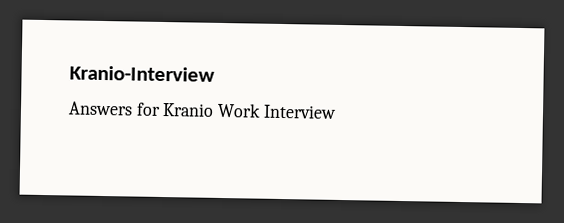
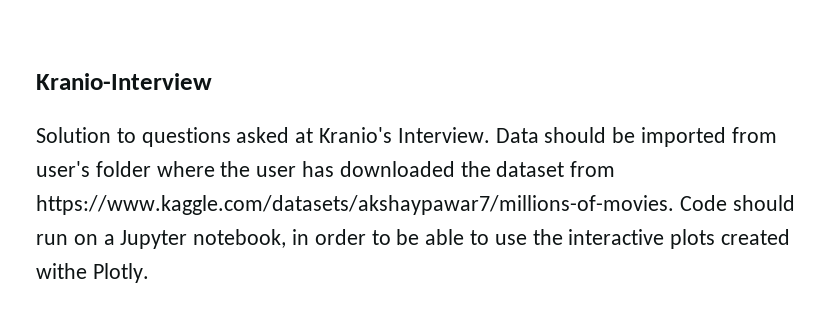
- Answers for Kranio Work Interview
+ Solution to questions asked at Kranio's Interview. Data should be imported from user's folder where the user has downloaded the dataset from https://www.kaggle.com/datasets/akshaypawar7/millions-of-movies. Code should run on a Jupyter notebook, in order to be able to use the interactive plots created withe Plotly.

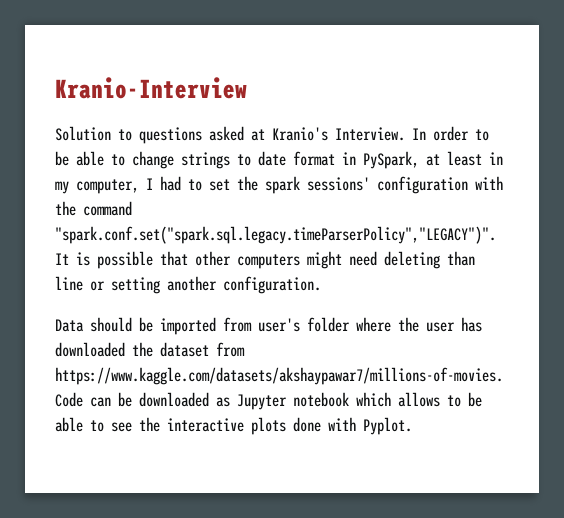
- Solution to questions asked at Kranio's Interview. Data should be imported from user's folder where the user has downloaded the dataset from https://www.kaggle.com/datasets/akshaypawar7/millions-of-movies. Code should run on a Jupyter notebook, in order to be able to use the interactive plots created withe Plotly.
+ Solution to questions asked at Kranio's Interview. In order to be able to change strings to date format in PySpark, at least in my computer, I had to set the spark sessions' configuration with the command "spark.conf.set("spark.sql.legacy.timeParserPolicy","LEGACY")". It is possible that other computers might need deleting than line or setting another configuration.
+ Data should be imported from user's folder where the user has downloaded the dataset from https://www.kaggle.com/datasets/akshaypawar7/millions-of-movies. Code can be downloaded as Jupyter notebook which allows to be able to see the interactive plots done with Pyplot.

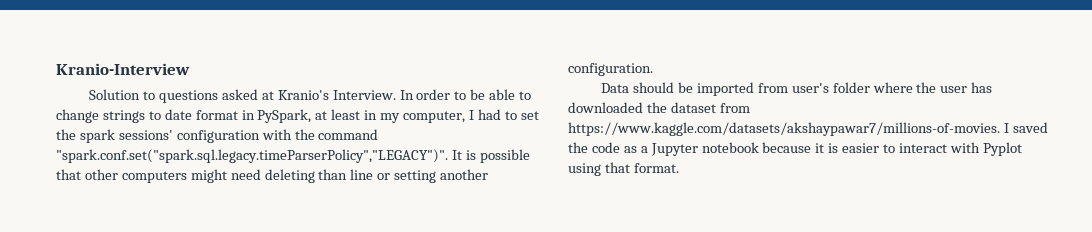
- Data should be imported from user's folder where the user has downloaded the dataset from https://www.kaggle.com/datasets/akshaypawar7/millions-of-movies. Code can be downloaded as Jupyter notebook which allows to be able to see the interactive plots done with Pyplot.
+ Data should be imported from user's folder where the user has downloaded the dataset from https://www.kaggle.com/datasets/akshaypawar7/millions-of-movies. I saved the code as a Jupyter notebook because it is easier to interact with Pyplot using that format.

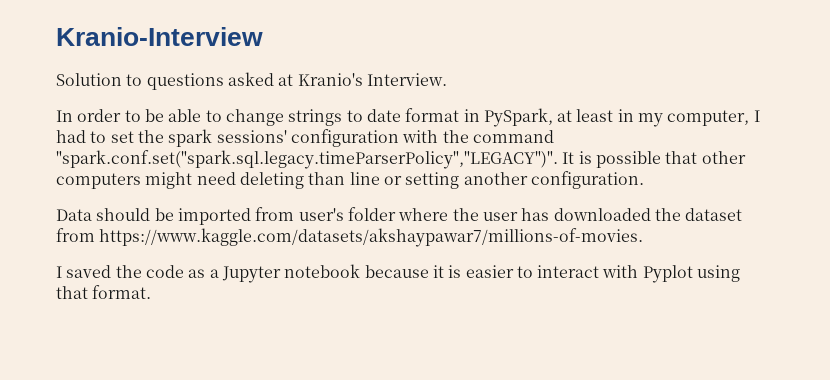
- Solution to questions asked at Kranio's Interview. In order to be able to change strings to date format in PySpark, at least in my computer, I had to set the spark sessions' configuration with the command "spark.conf.set("spark.sql.legacy.timeParserPolicy","LEGACY")". It is possible that other computers might need deleting than line or setting another configuration.
+ Solution to questions asked at Kranio's Interview.
+ In order to be able to change strings to date format in PySpark, at least in my computer, I had to set the spark sessions' configuration with the command "spark.conf.set("spark.sql.legacy.timeParserPolicy","LEGACY")". It is possible that other computers might need deleting than line or setting another configuration.
- Data should be imported from user's folder where the user has downloaded the dataset from https://www.kaggle.com/datasets/akshaypawar7/millions-of-movies. I saved the code as a Jupyter notebook because it is easier to interact with Pyplot using that format.
+ Data should be imported from user's folder where the user has downloaded the dataset from https://www.kaggle.com/datasets/akshaypawar7/millions-of-movies.
+ I saved the code as a Jupyter notebook because it is easier to interact with Pyplot using that format.

